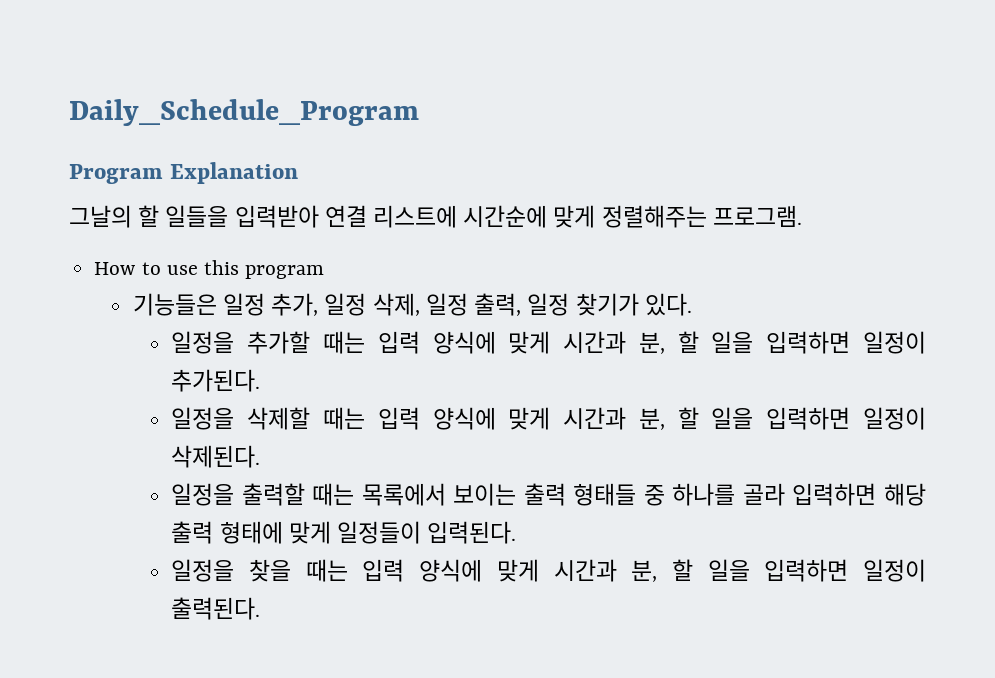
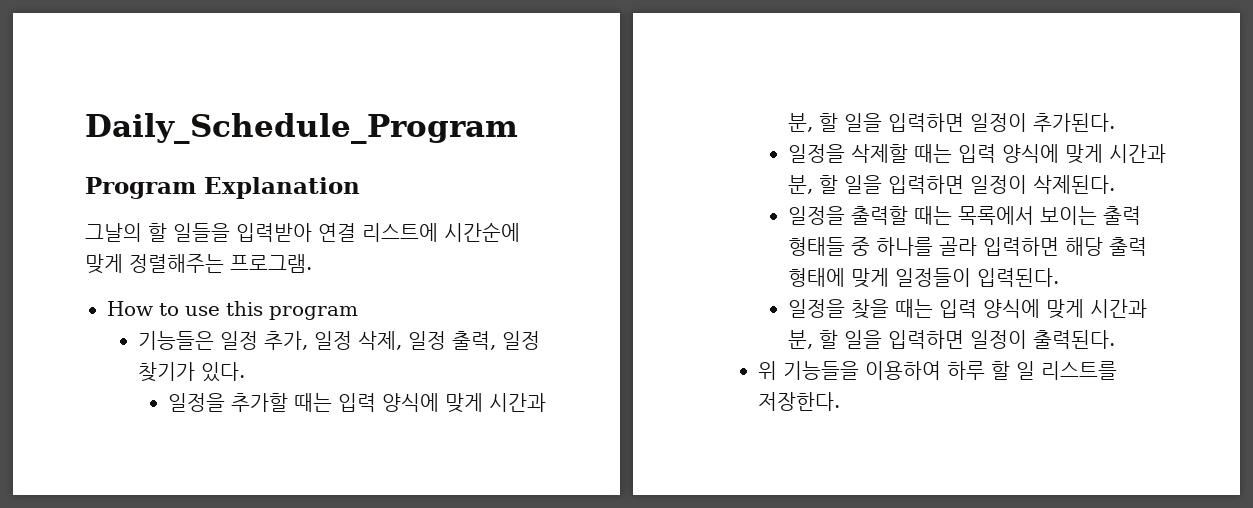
+ 위 기능들을 이용하여 하루 할 일 리스트를 저장한다.

